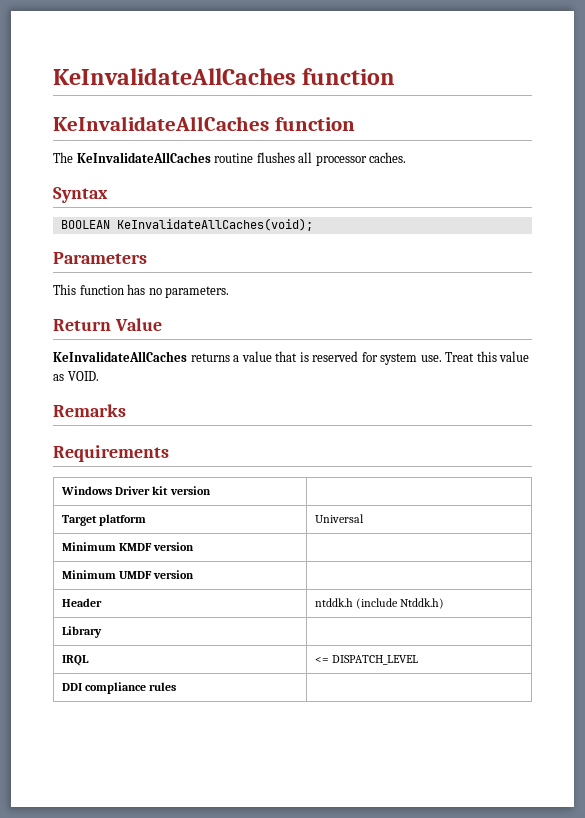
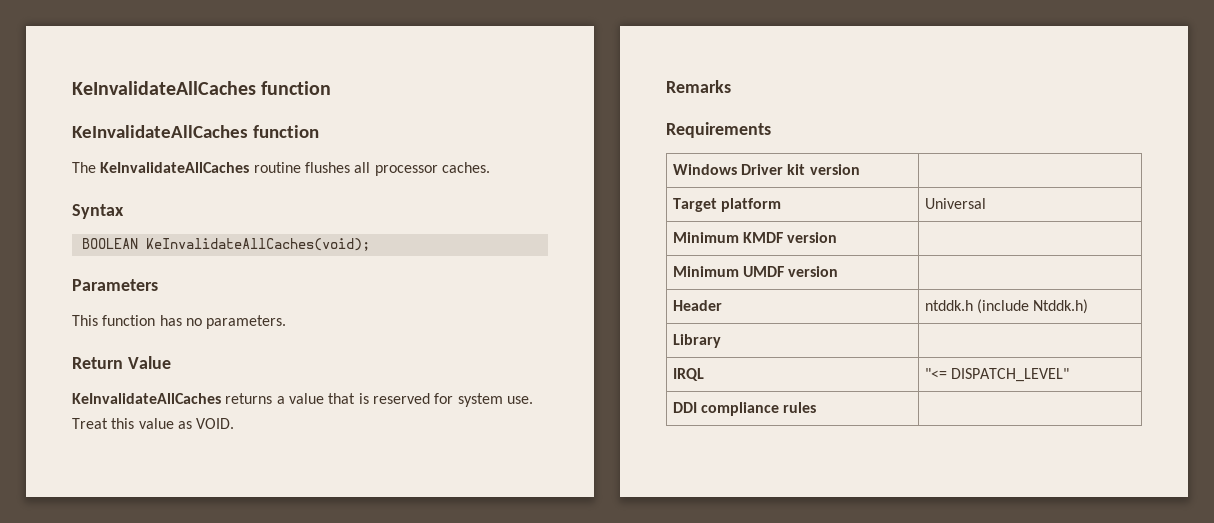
- IRQL | <= DISPATCH_LEVEL
+ IRQL | "<= DISPATCH_LEVEL"

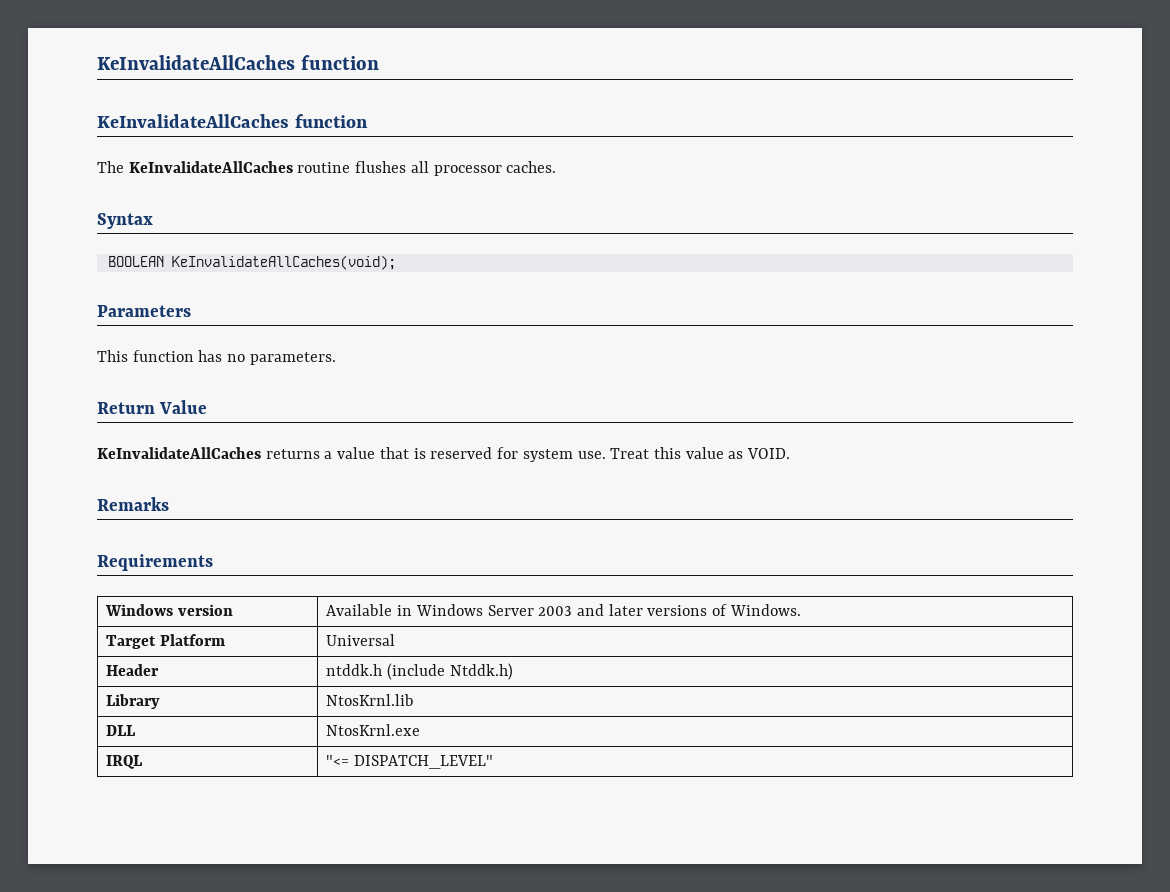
- Windows Driver kit version |
+ Windows version | Available in Windows Server 2003 and later versions of Windows.
- Target platform | Universal
+ Target Platform | Universal
- Minimum KMDF version |
- Minimum UMDF version |
- Library |
+ Library | NtosKrnl.lib
+ DLL | NtosKrnl.exe
- DDI compliance rules |

